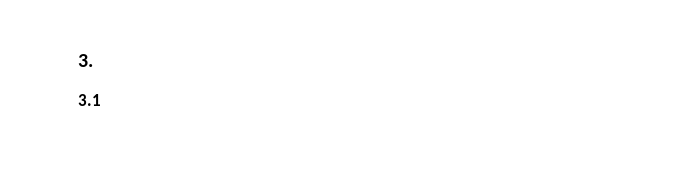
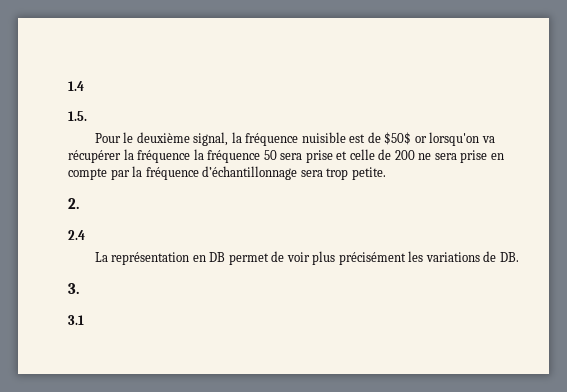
+ 1.4
+ 1.5.
+ Pour le deuxième signal, la fréquence nuisible est de $50$ or lorsqu'on va récupérer la fréquence la fréquence 50 sera prise et celle de 200 ne sera prise en compte par la fréquence d’échantillonnage sera trop petite.
+ 2.
+ 2.4
+ La représentation en DB permet de voir plus précisément les variations de DB.

